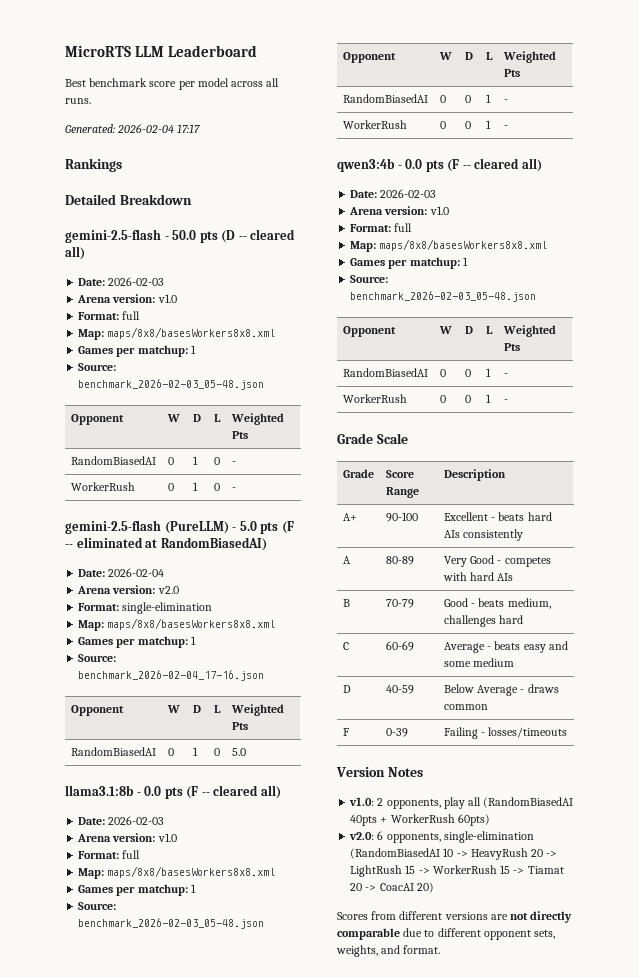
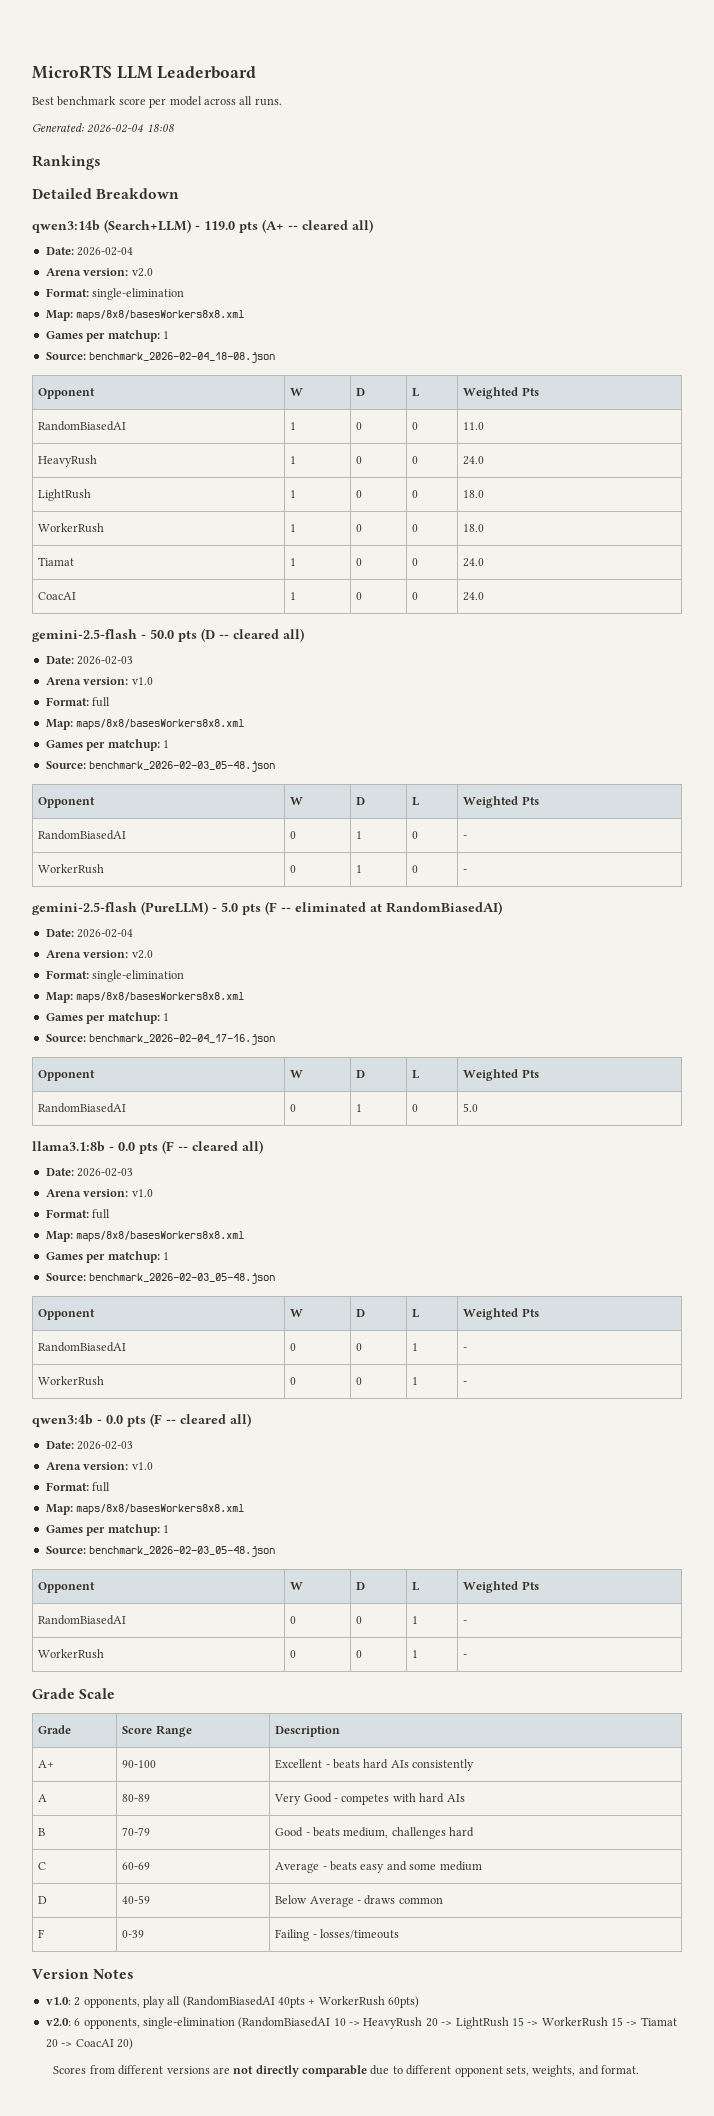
- Generated: 2026-02-04 17:17
+ Generated: 2026-02-04 18:08
+ qwen3:14b (Search+LLM) - 119.0 pts (A+ -- cleared all)
+ Date: 2026-02-04
+ Arena version: v2.0
+ Format: single-elimination
+ Map: maps/8x8/basesWorkers8x8.xml
+ Games per matchup: 1
+ Source: benchmark_2026-02-04_18-08.json
+ Opponent | W | D | L | Weighted Pts
+ RandomBiasedAI | 1 | 0 | 0 | 11.0
+ HeavyRush | 1 | 0 | 0 | 24.0
+ LightRush | 1 | 0 | 0 | 18.0
+ WorkerRush | 1 | 0 | 0 | 18.0
+ Tiamat | 1 | 0 | 0 | 24.0
+ CoacAI | 1 | 0 | 0 | 24.0

